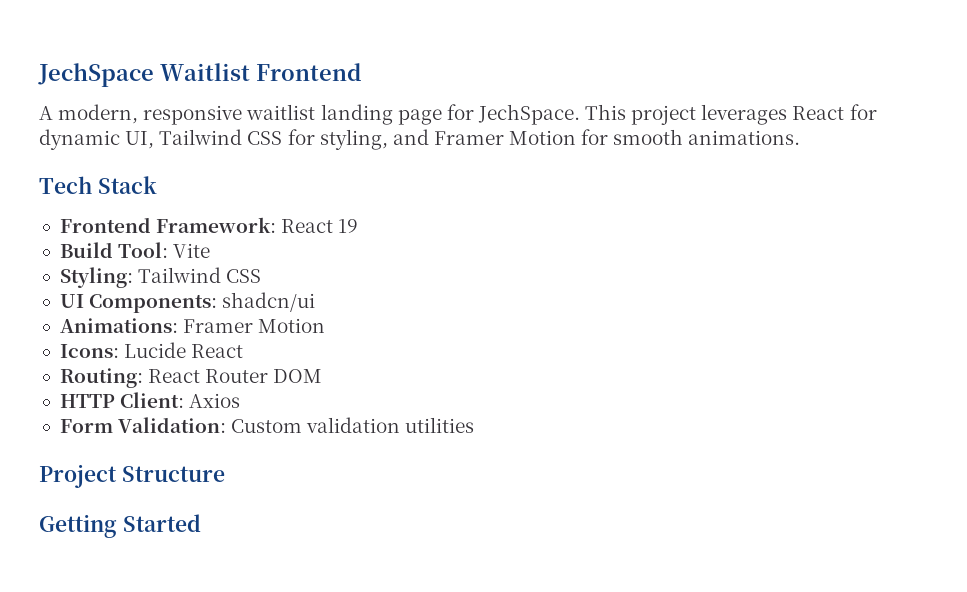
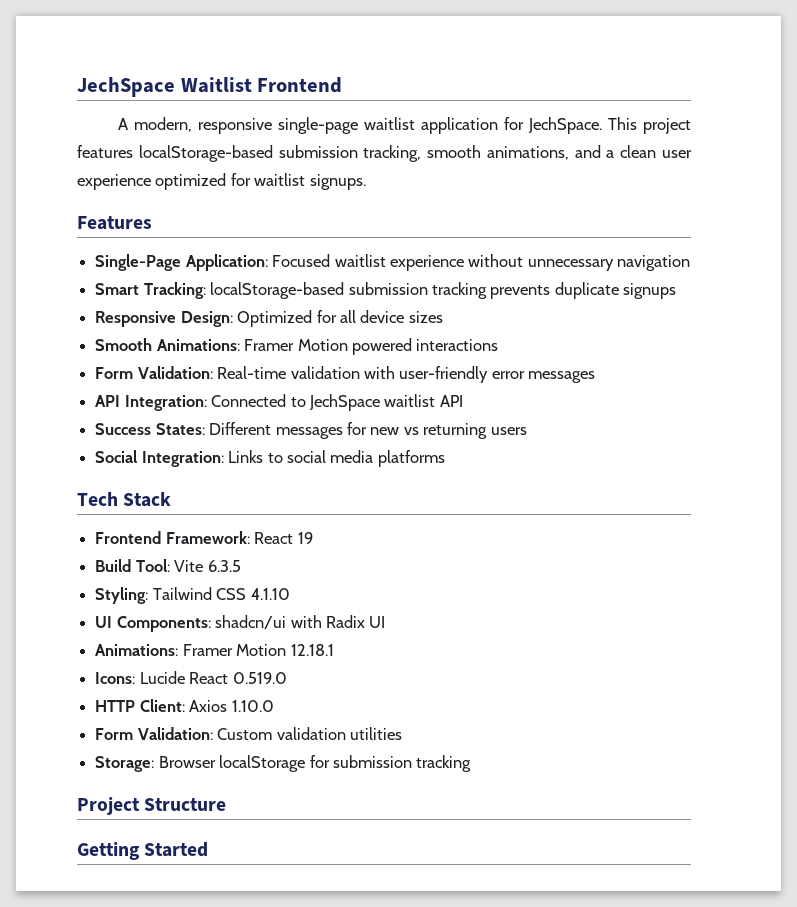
- A modern, responsive waitlist landing page for JechSpace.
+ A modern, responsive single-page waitlist application for JechSpace.
- This project leverages React for dynamic UI, Tailwind CSS for styling, and Framer Motion for smooth animations.
+ This project features localStorage-based submission tracking, smooth animations, and a clean user experience optimized for waitlist signups.
+ Features
+ Single-Page Application: Focused waitlist experience without unnecessary navigation
+ Smart Tracking: localStorage-based submission tracking prevents duplicate signups
+ Responsive Design: Optimized for all device sizes
+ Smooth Animations: Framer Motion powered interactions
+ Form Validation: Real-time validation with user-friendly error messages
+ API Integration: Connected to JechSpace waitlist API
+ Success States: Different messages for new vs returning users
+ Social Integration: Links to social media platforms
- Build Tool: Vite
+ Build Tool: Vite 6.3.5
- Styling: Tailwind CSS
+ Styling: Tailwind CSS 4.1.10
- UI Components: shadcn/ui
- Animations: Framer Motion
+ UI Components: shadcn/ui with Radix UI
+ Animations: Framer Motion 12.18.1
- Icons: Lucide React
- Routing: React Router DOM
+ Icons: Lucide React 0.519.0
- HTTP Client: Axios
+ HTTP Client: Axios 1.10.0
+ Storage: Browser localStorage for submission tracking

